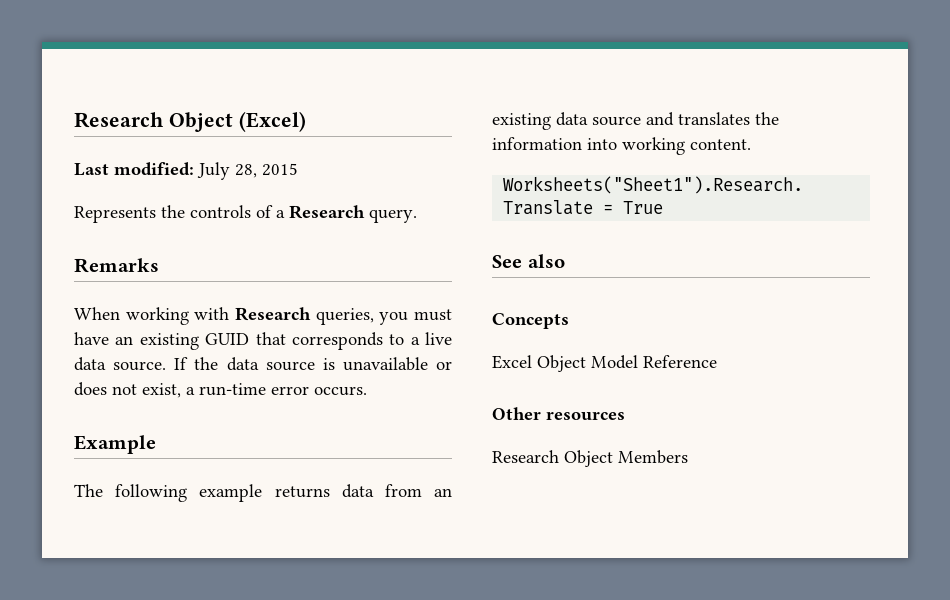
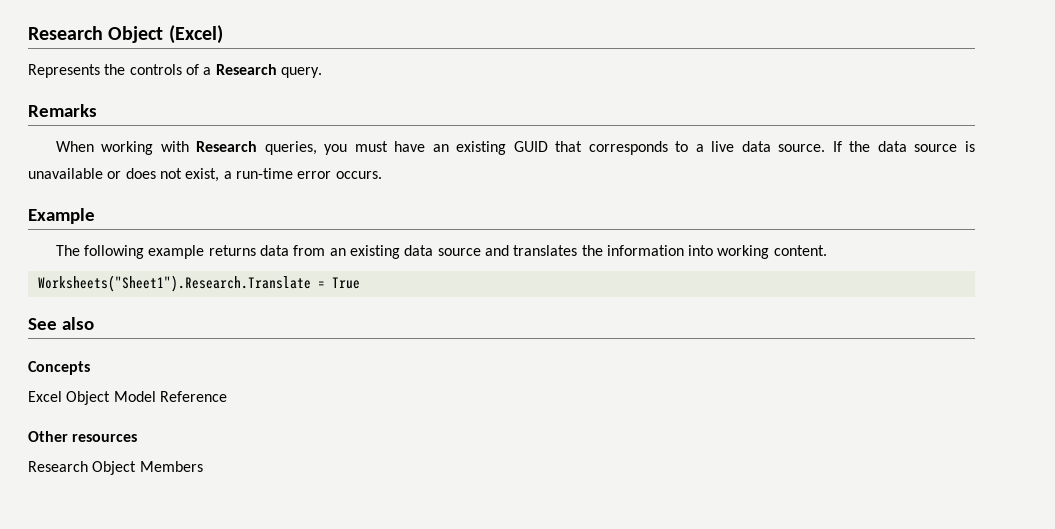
- Last modified: July 28, 2015

